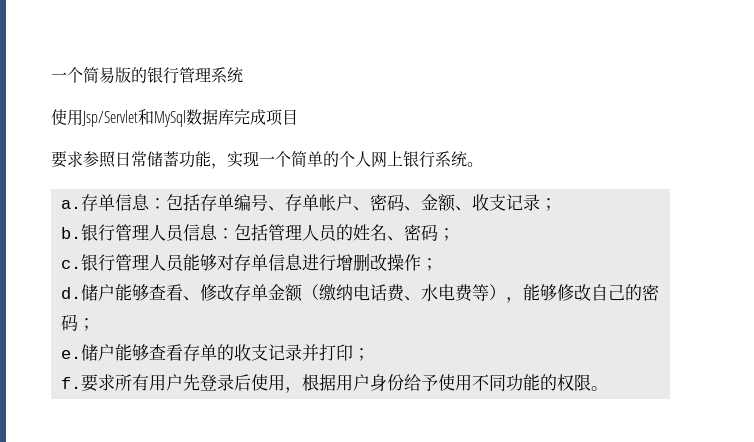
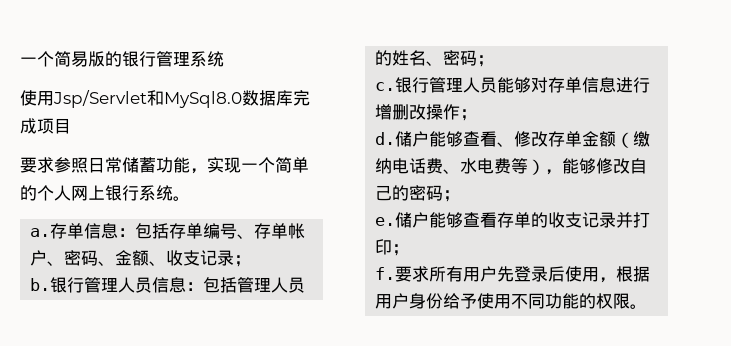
- 使用Jsp/Servlet和MySql数据库完成项目
+ 使用Jsp/Servlet和MySql8.0数据库完成项目

